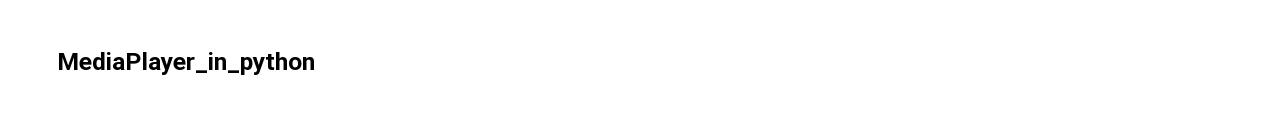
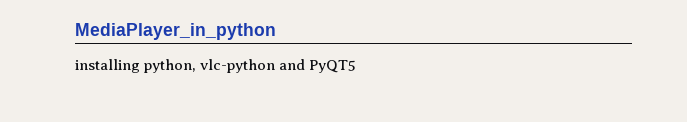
+ installing python, vlc-python and PyQT5

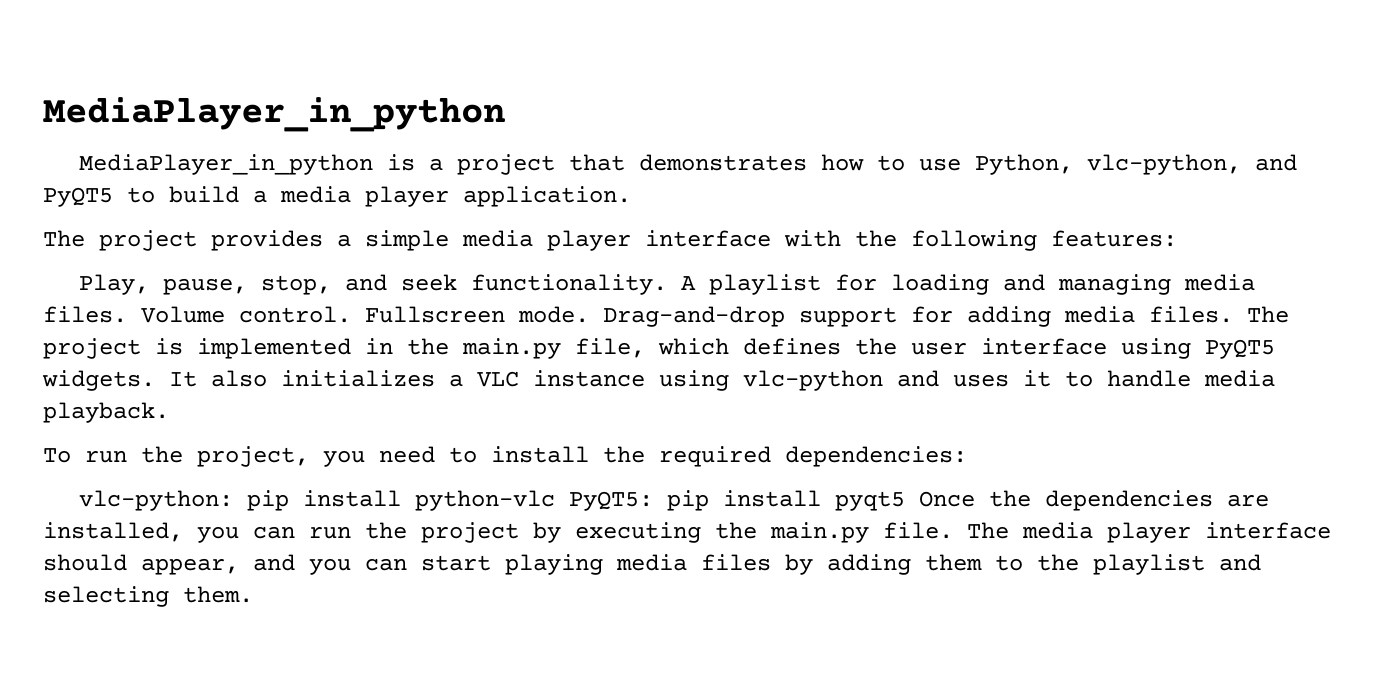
- installing python, vlc-python and PyQT5
+ MediaPlayer_in_python is a project that demonstrates how to use Python, vlc-python, and PyQT5 to build a media player application.
+ The project provides a simple media player interface with the following features:
+ Play, pause, stop, and seek functionality. A playlist for loading and managing media files. Volume control. Fullscreen mode. Drag-and-drop support for adding media files. The project is implemented in the main.py file, which defines the user interface using PyQT5 widgets. It also initializes a VLC instance using vlc-python and uses it to handle media playback.
+ To run the project, you need to install the required dependencies:
+ vlc-python: pip install python-vlc PyQT5: pip install pyqt5 Once the dependencies are installed, you can run the project by executing the main.py file. The media player interface should appear, and you can start playing media files by adding them to the playlist and selecting them.

